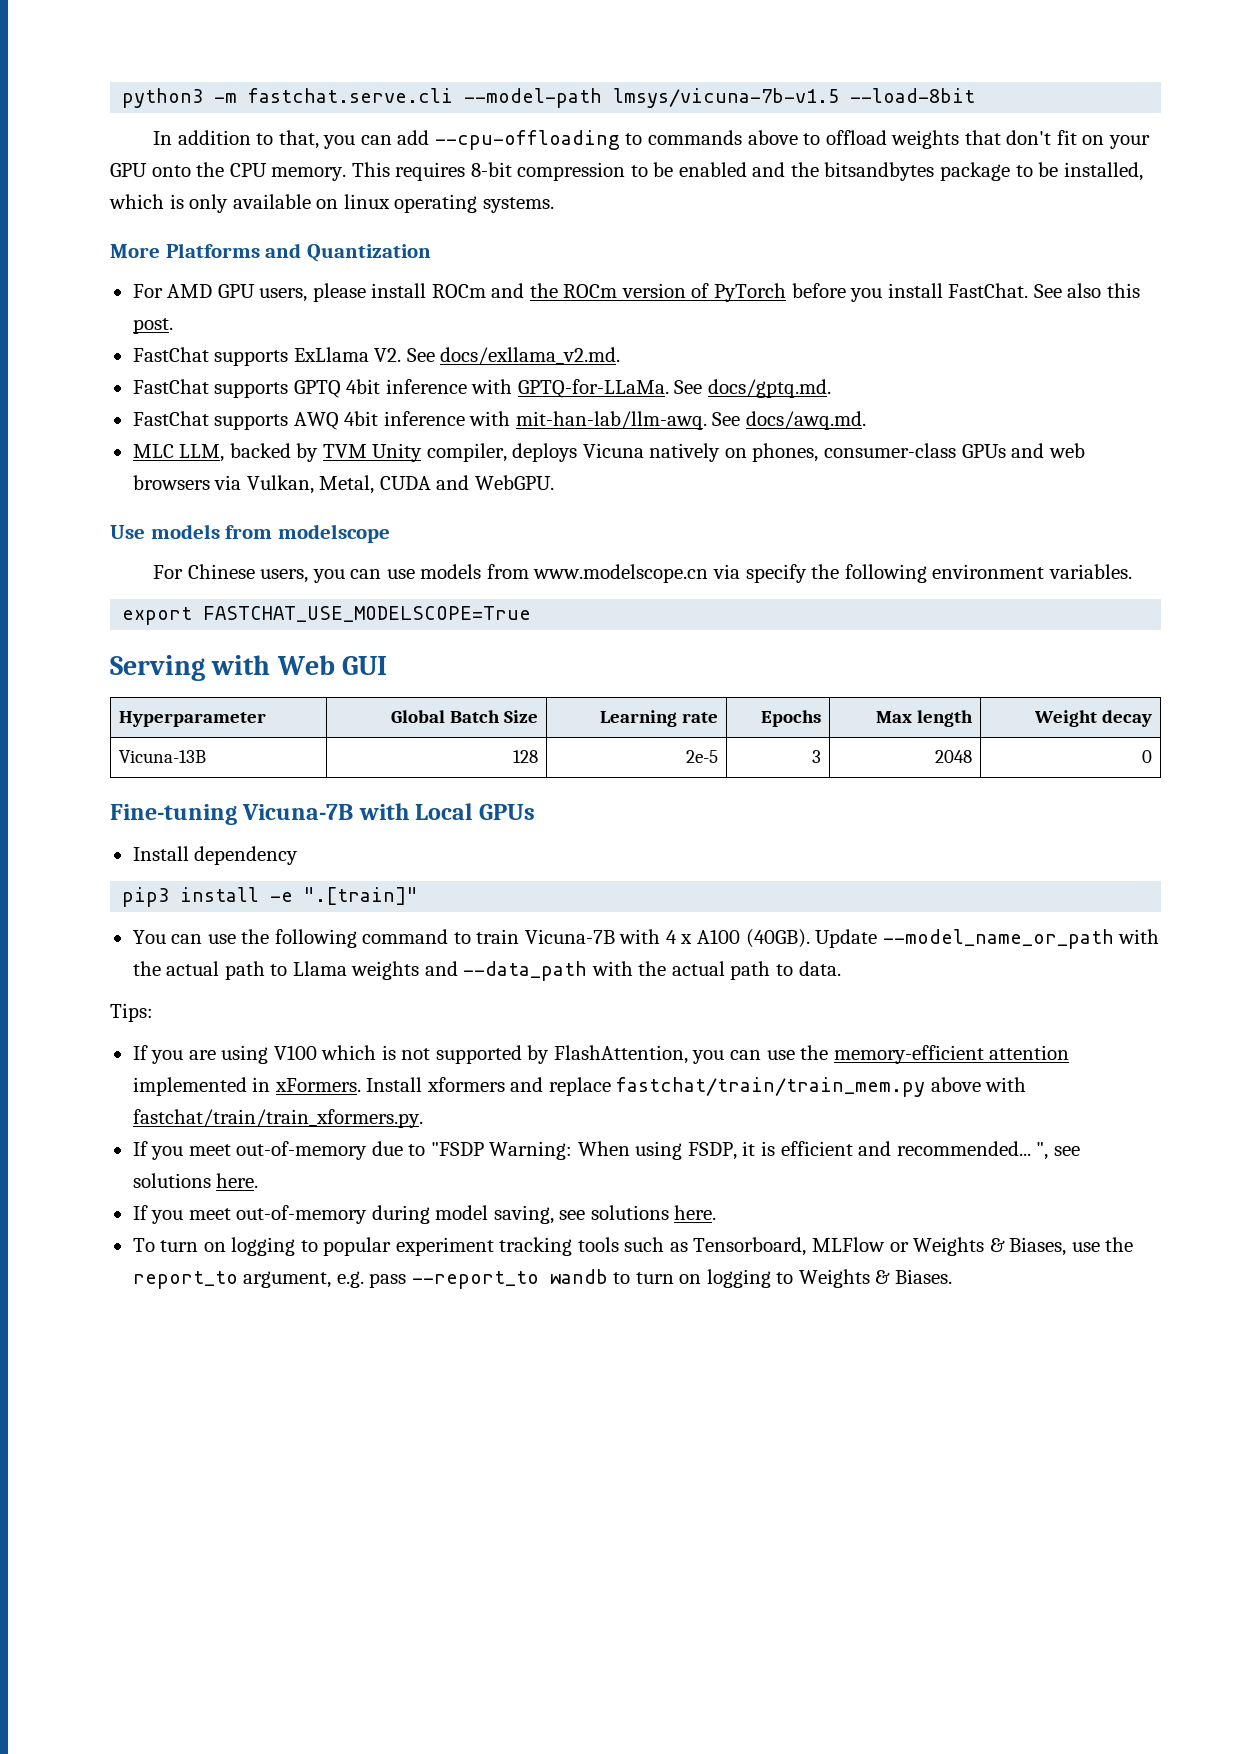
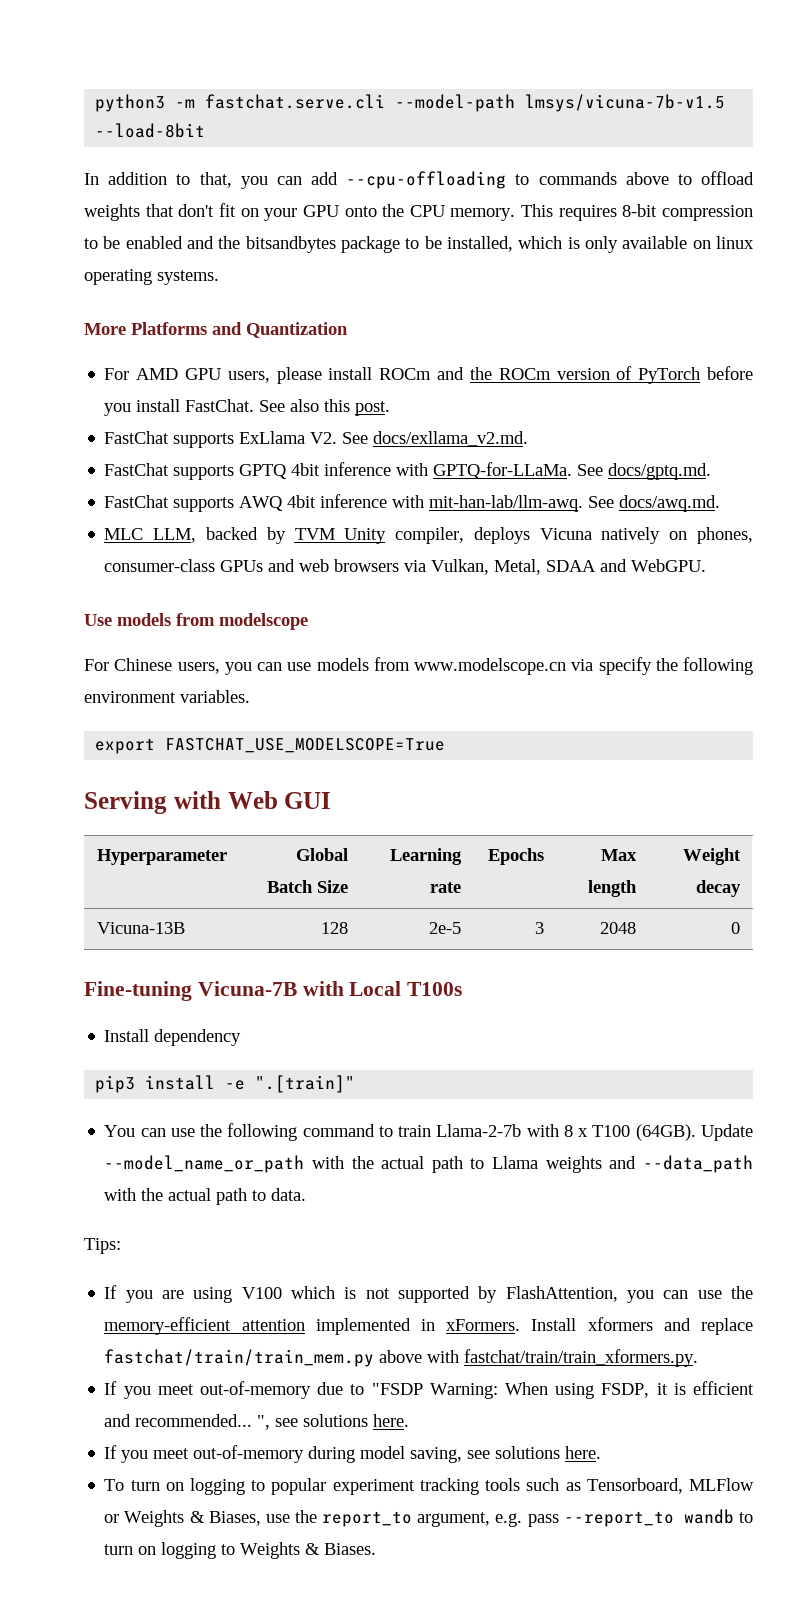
- MLC LLM, backed by TVM Unity compiler, deploys Vicuna natively on phones, consumer-class GPUs and web browsers via Vulkan, Metal, CUDA and WebGPU.
+ MLC LLM, backed by TVM Unity compiler, deploys Vicuna natively on phones, consumer-class GPUs and web browsers via Vulkan, Metal, SDAA and WebGPU.
- Fine-tuning Vicuna-7B with Local GPUs
+ Fine-tuning Vicuna-7B with Local T100s
- You can use the following command to train Vicuna-7B with 4 x A100 (40GB).
+ You can use the following command to train Llama-2-7b with 8 x T100 (64GB).

